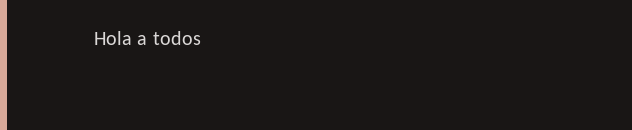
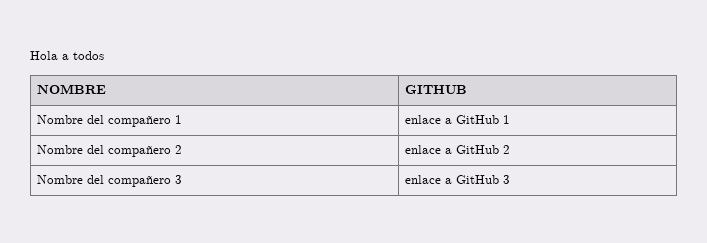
+ NOMBRE | GITHUB
+ Nombre del compañero 1 | enlace a GitHub 1
+ Nombre del compañero 2 | enlace a GitHub 2
+ Nombre del compañero 3 | enlace a GitHub 3

